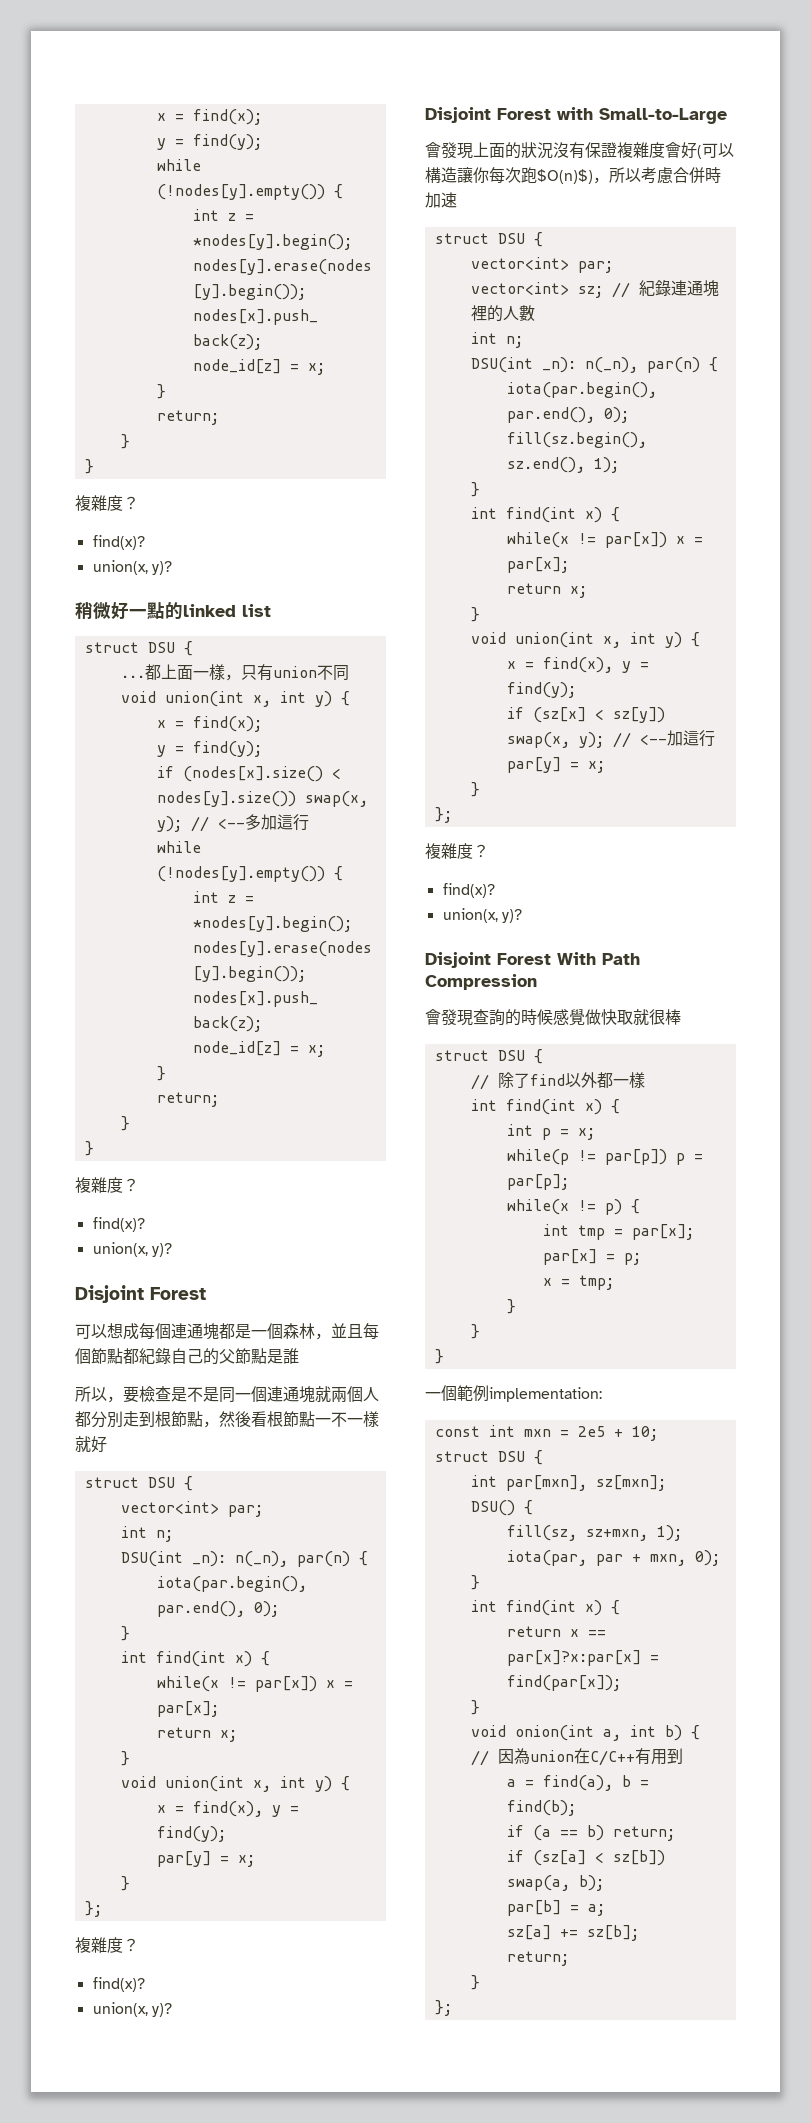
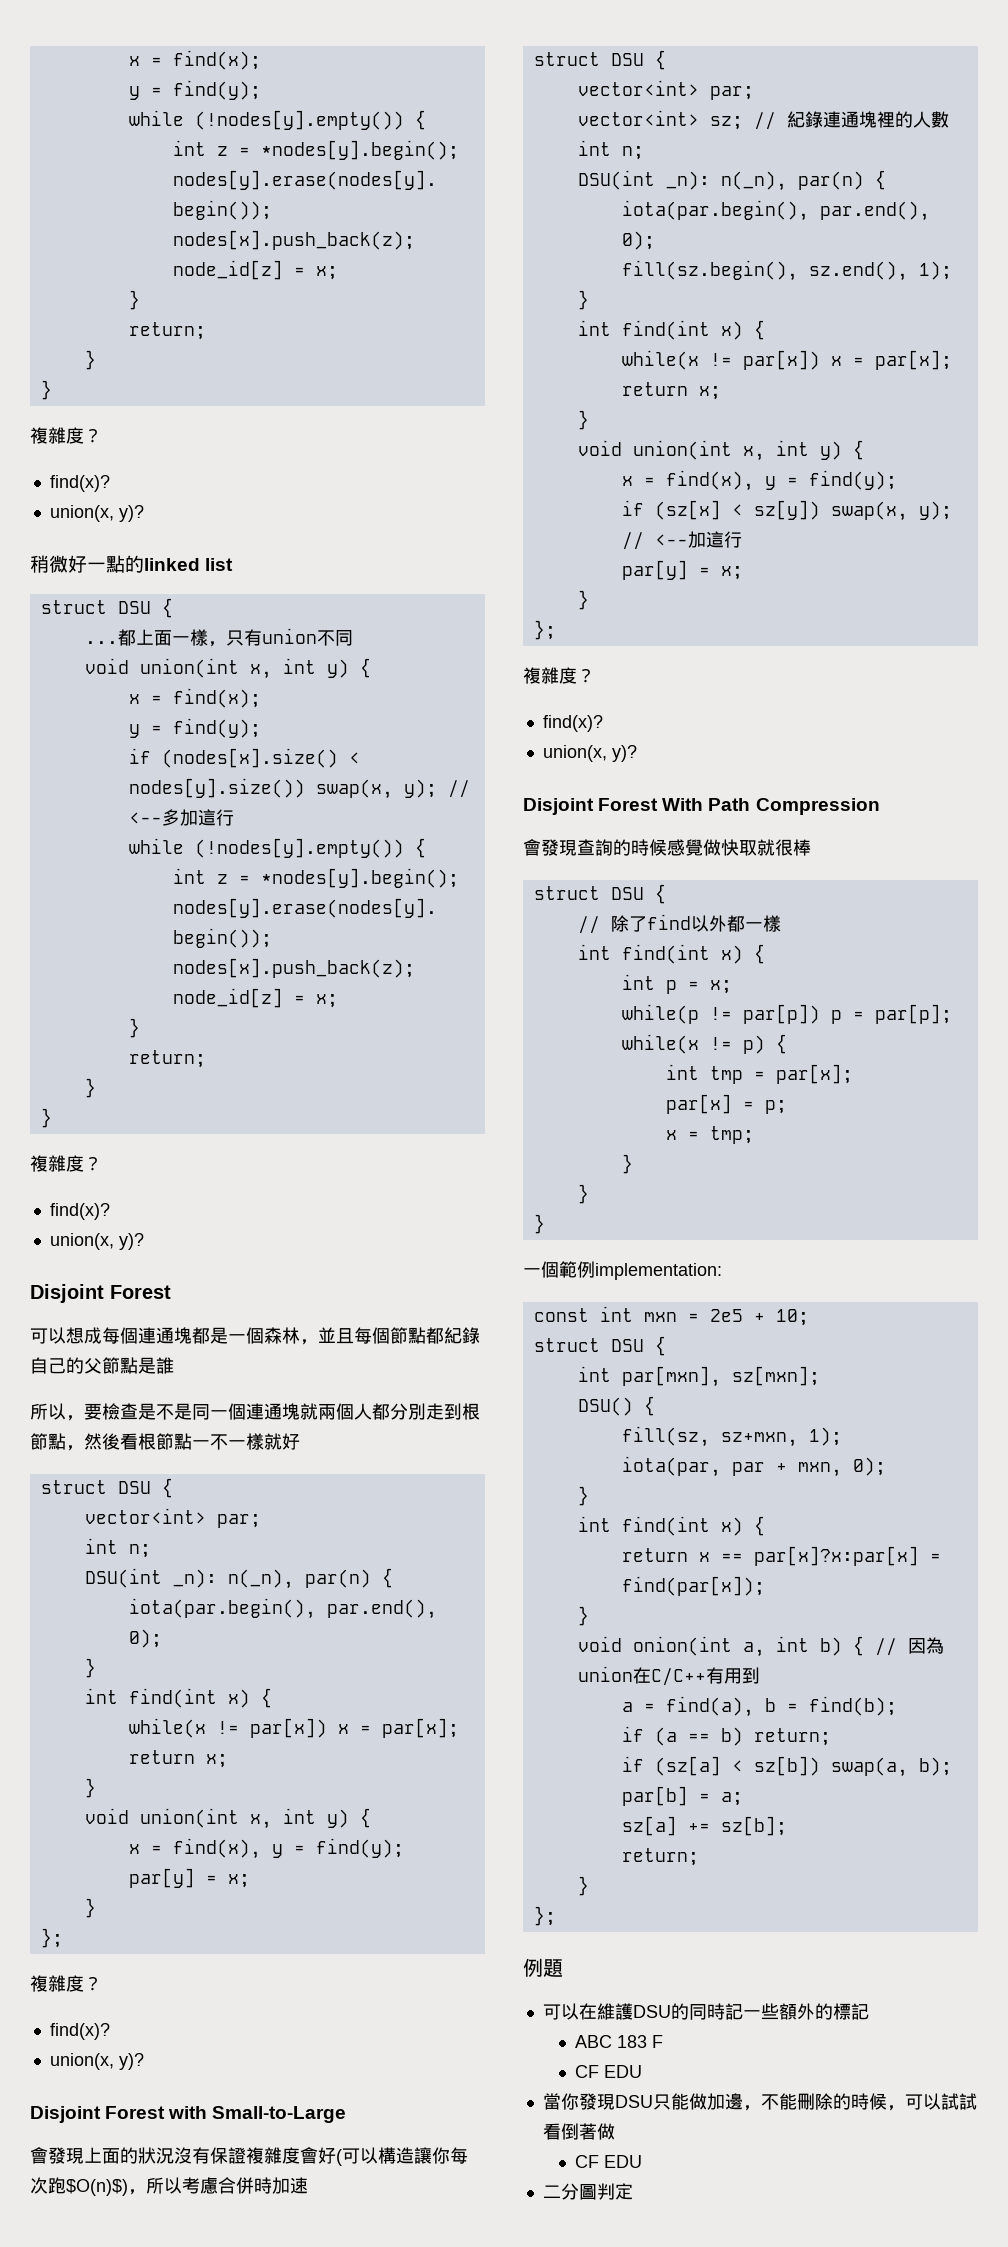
+ 例題
+ 可以在維護DSU的同時記一些額外的標記
+ ABC 183 F
+ CF EDU
+ 當你發現DSU只能做加邊，不能刪除的時候，可以試試看倒著做
+ CF EDU
+ 二分圖判定

